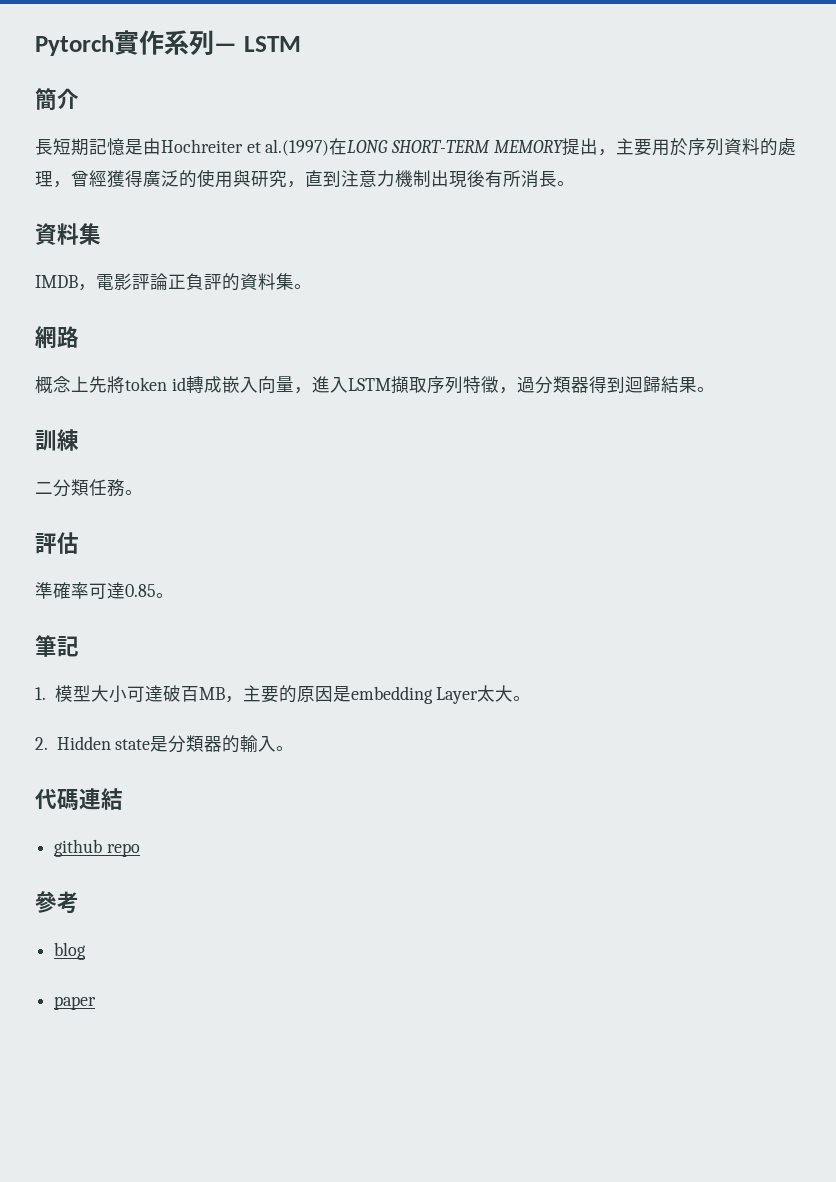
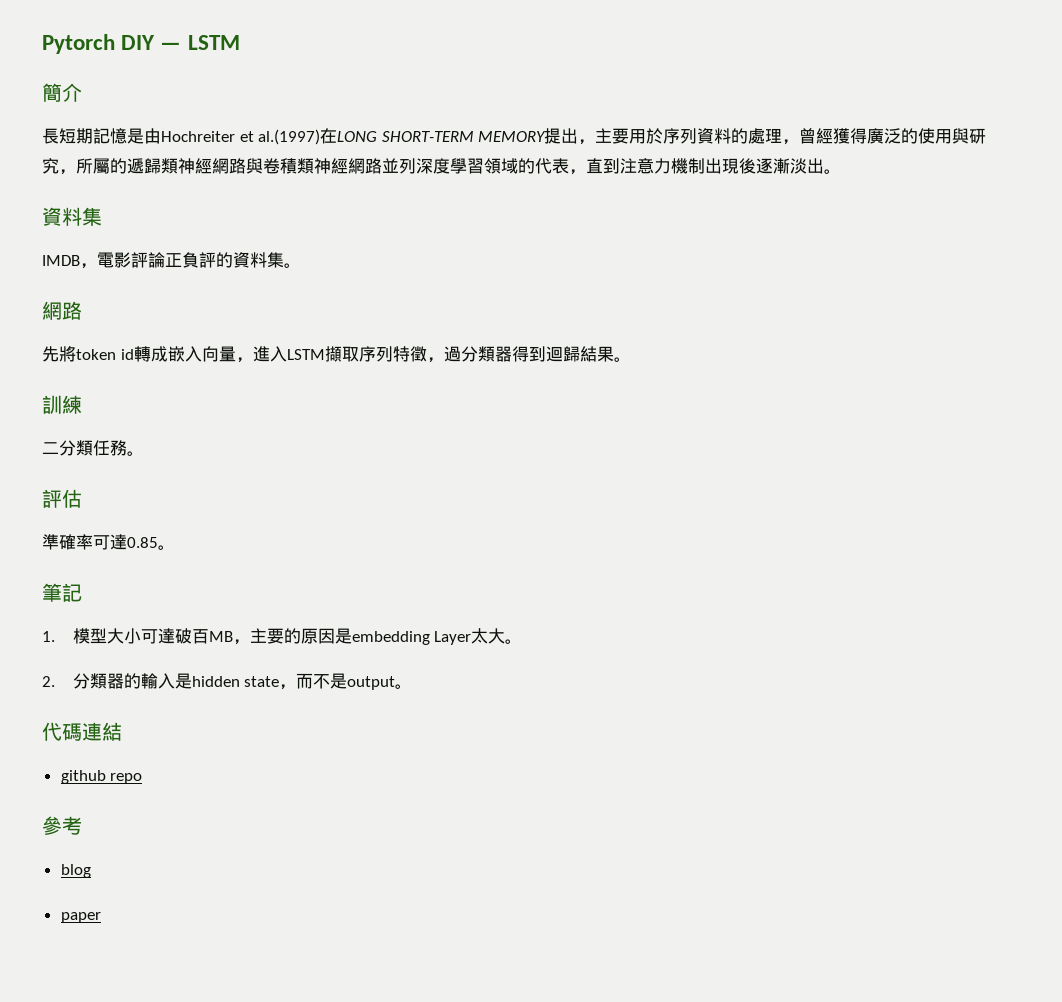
- Pytorch實作系列— LSTM
+ Pytorch DIY — LSTM
- 長短期記憶是由Hochreiter et al.(1997)在LONG SHORT-TERM MEMORY提出，主要用於序列資料的處理，曾經獲得廣泛的使用與研究，直到注意力機制出現後有所消長。
+ 長短期記憶是由Hochreiter et al.(1997)在LONG SHORT-TERM MEMORY提出，主要用於序列資料的處理，曾經獲得廣泛的使用與研究，所屬的遞歸類神經網路與卷積類神經網路並列深度學習領域的代表，直到注意力機制出現後逐漸淡出。
- 概念上先將token id轉成嵌入向量，進入LSTM擷取序列特徵，過分類器得到迴歸結果。
+ 先將token id轉成嵌入向量，進入LSTM擷取序列特徵，過分類器得到迴歸結果。
- 2. Hidden state是分類器的輸入。
+ 2.分類器的輸入是hidden state，而不是output。

